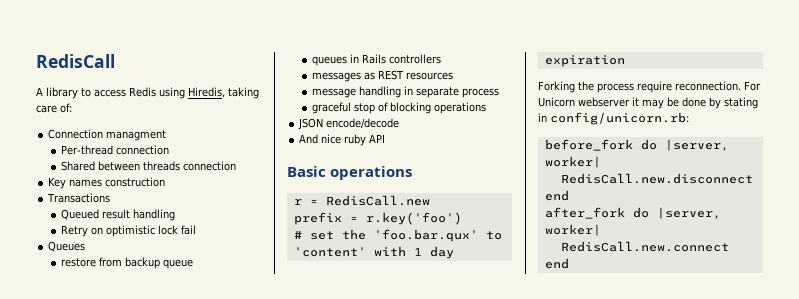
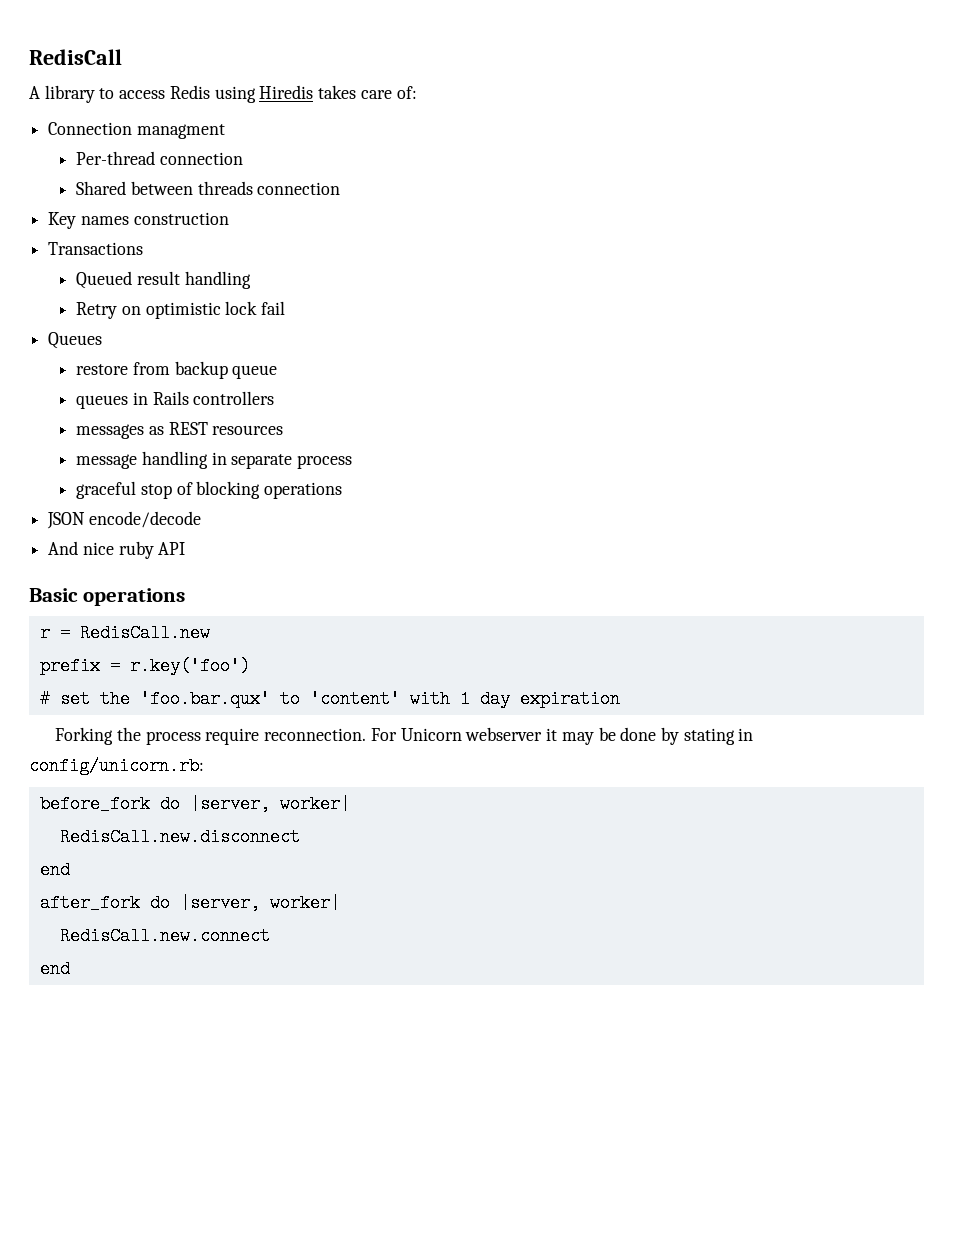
- A library to access Redis using Hiredis, taking care of:
+ A library to access Redis using Hiredis takes care of:

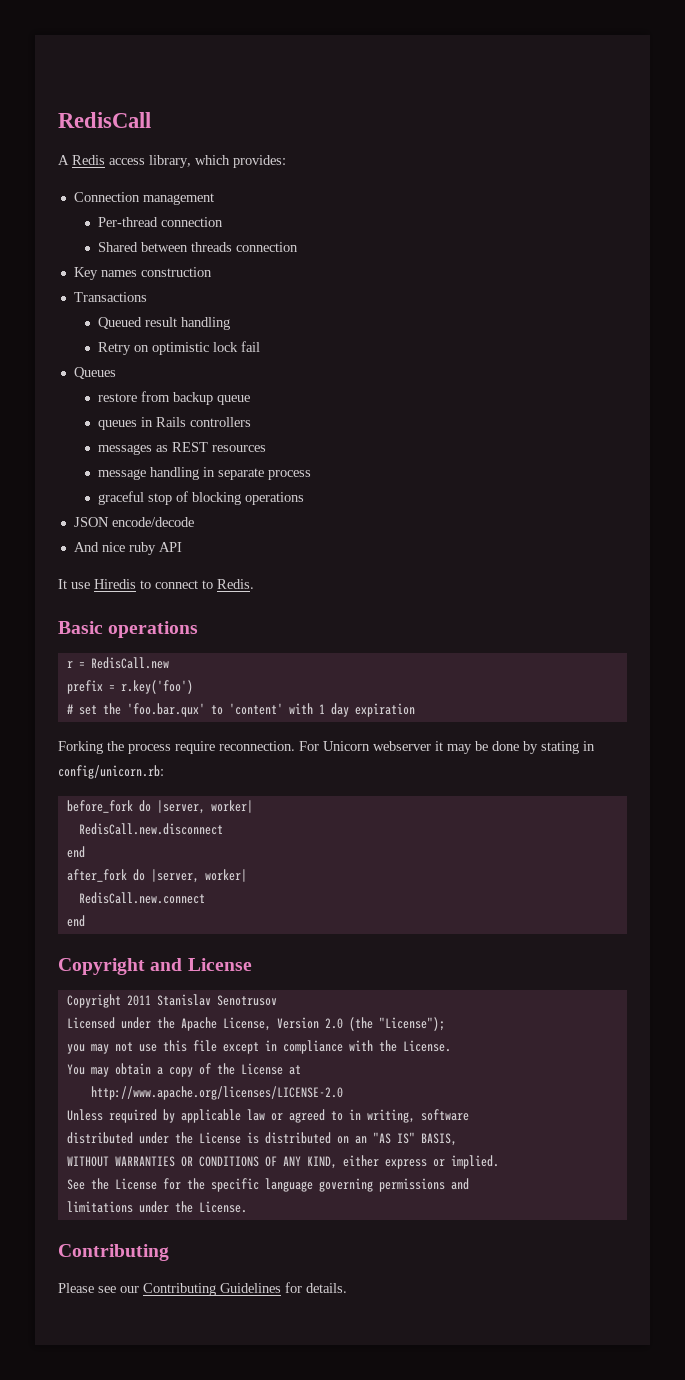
- A library to access Redis using Hiredis takes care of:
+ A Redis access library, which provides:
- Connection managment
+ Connection management
+ It use Hiredis to connect to Redis.
+ Copyright and License
+ Copyright 2011 Stanislav Senotrusov
+ Licensed under the Apache License, Version 2.0 (the "License");
+ you may not use this file except in compliance with the License.
+ You may obtain a copy of the License at
+ http://www.apache.org/licenses/LICENSE-2.0
+ Unless required by applicable law or agreed to in writing, software
+ distributed under the License is distributed on an "AS IS" BASIS,
+ WITHOUT WARRANTIES OR CONDITIONS OF ANY KIND, either express or implied.
+ See the License for the specific language governing permissions and
+ limitations under the License.
+ Contributing
+ Please see our Contributing Guidelines for details.

